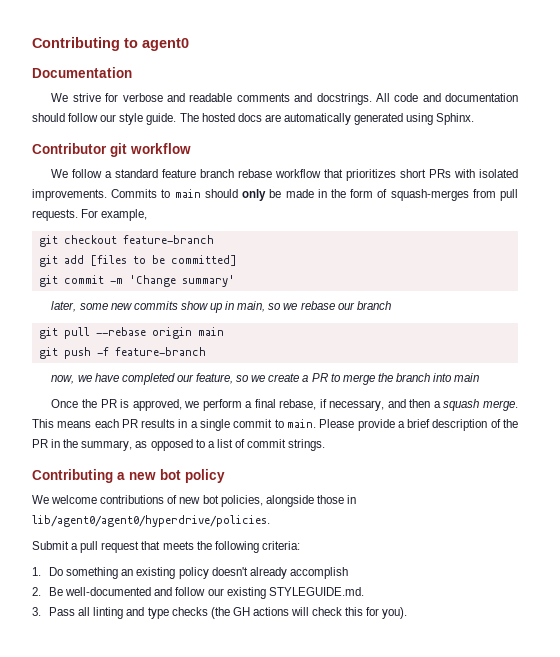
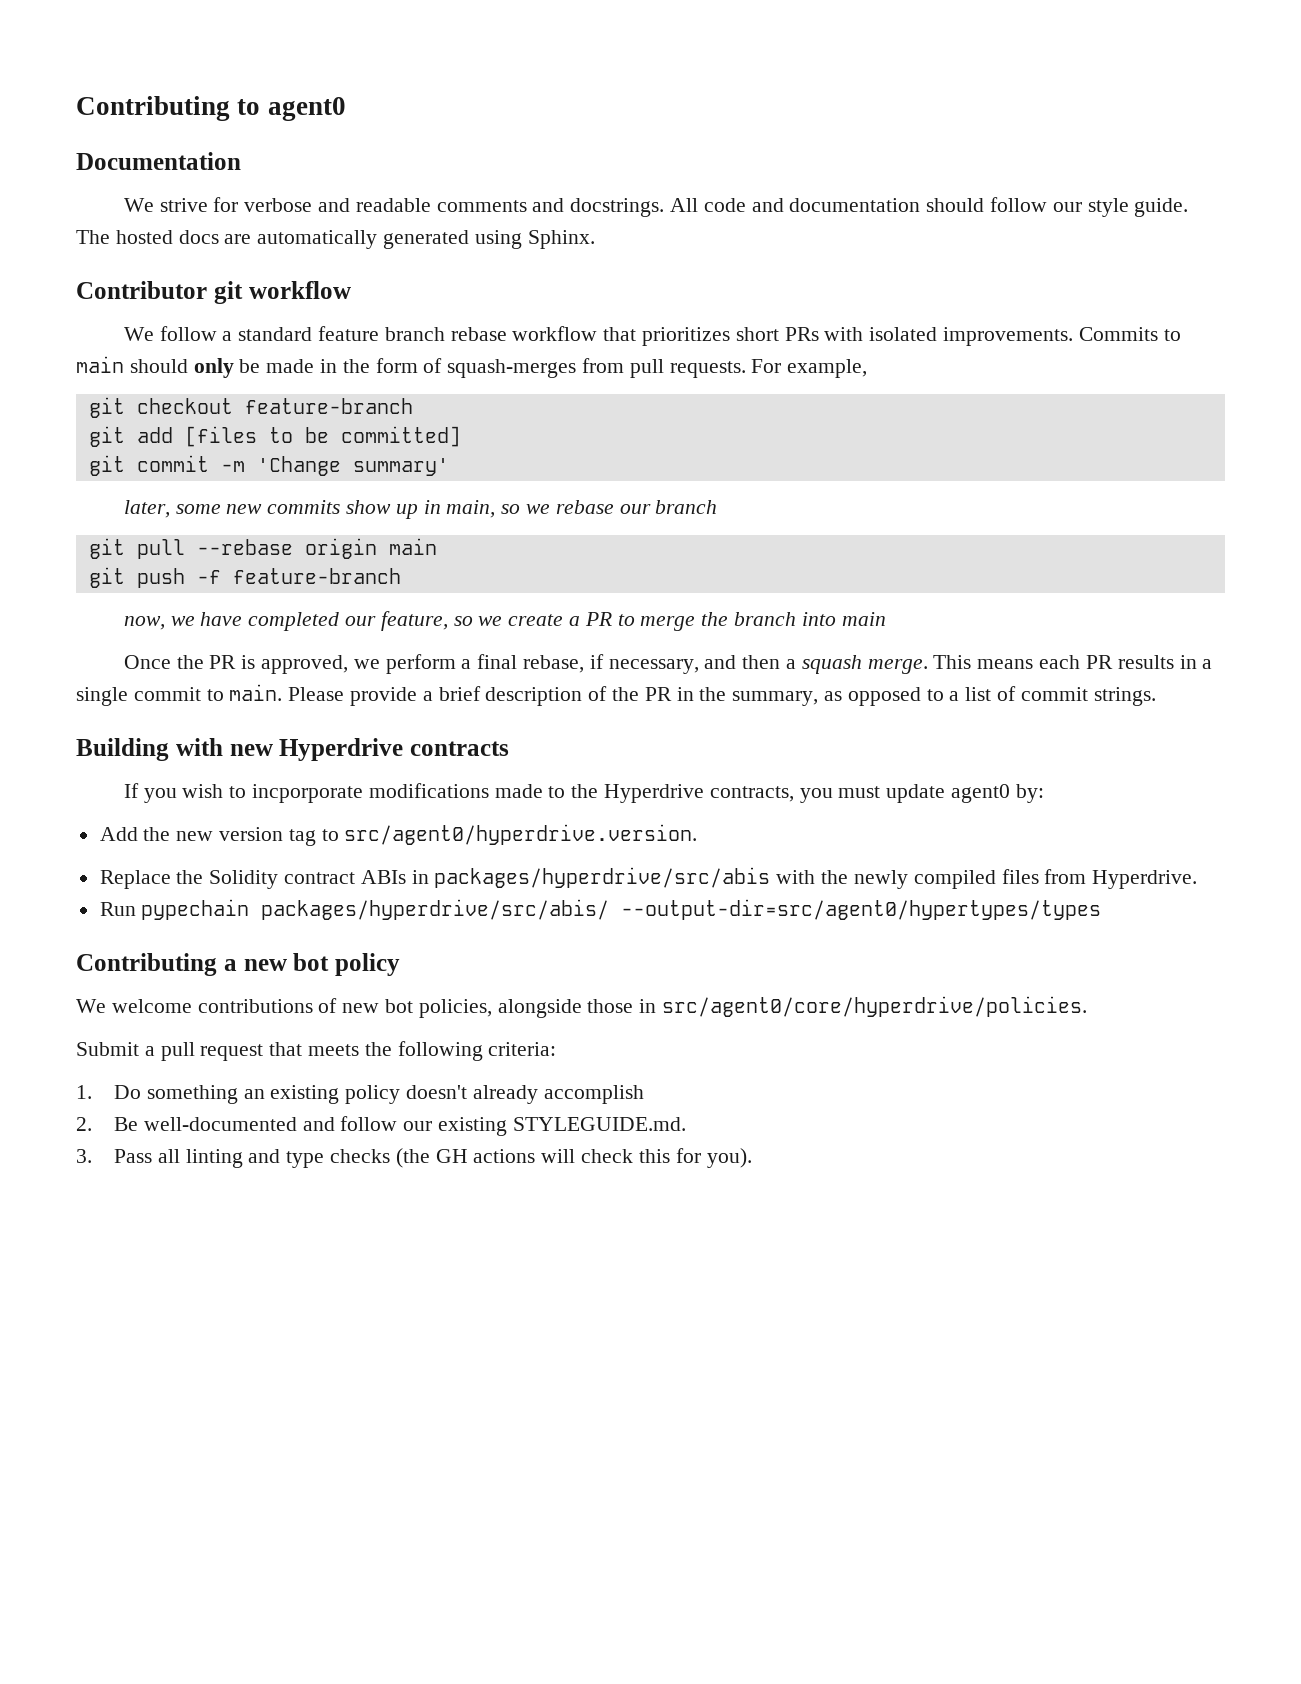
+ Building with new Hyperdrive contracts
+ If you wish to incporporate modifications made to the Hyperdrive contracts, you must update agent0 by:
+ Add the new version tag to src/agent0/hyperdrive.version.
+ Replace the Solidity contract ABIs in packages/hyperdrive/src/abis with the newly compiled files from Hyperdrive.
+ Run pypechain packages/hyperdrive/src/abis/ --output-dir=src/agent0/hypertypes/types
- We welcome contributions of new bot policies, alongside those in lib/agent0/agent0/hyperdrive/policies.
+ We welcome contributions of new bot policies, alongside those in src/agent0/core/hyperdrive/policies.

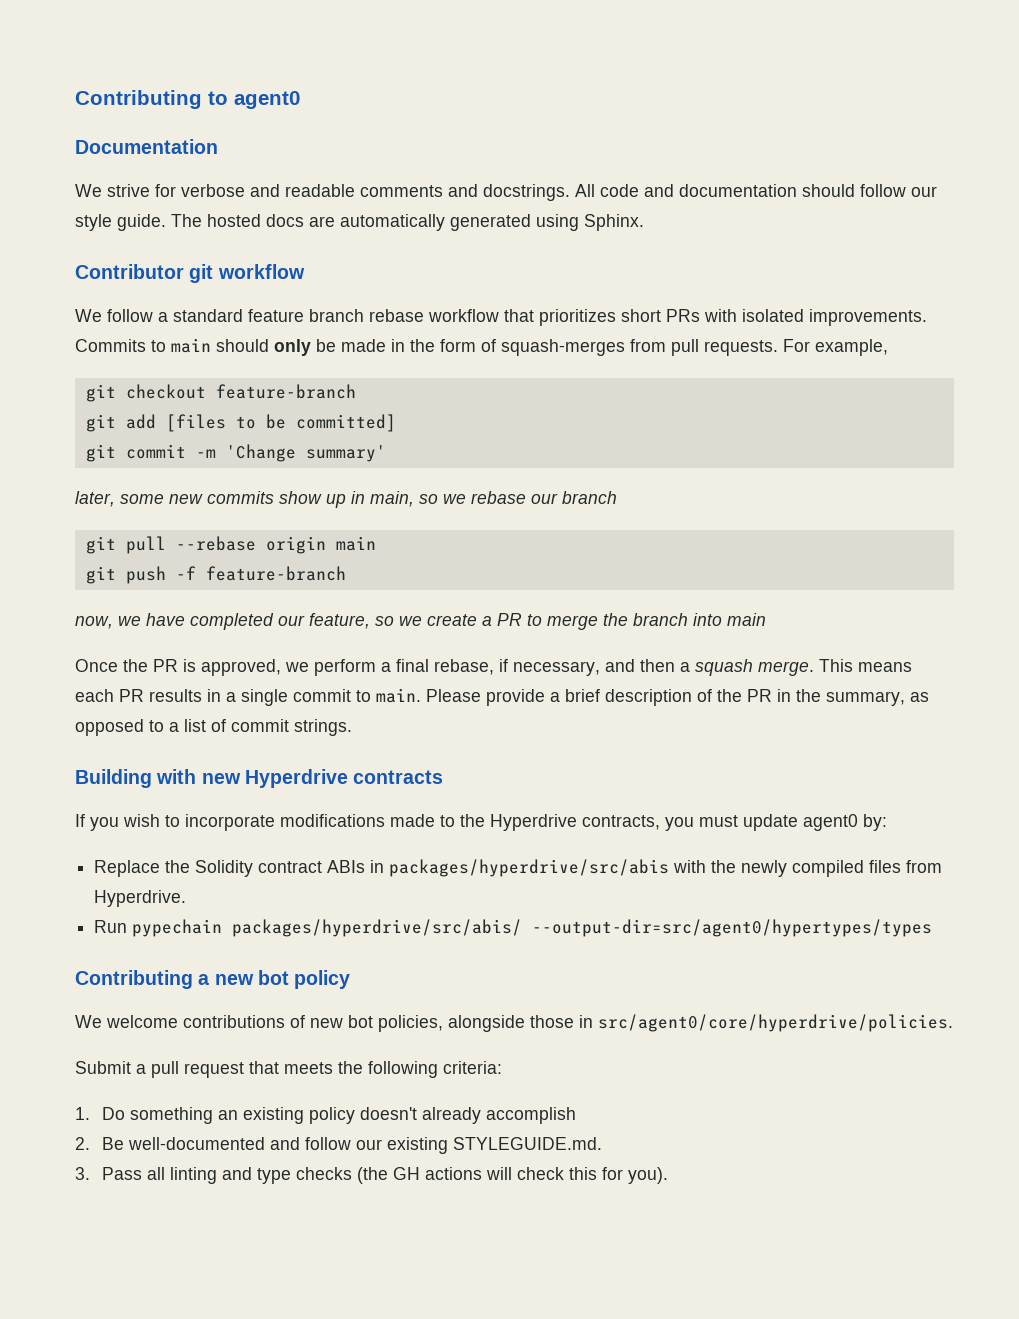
- If you wish to incporporate modifications made to the Hyperdrive contracts, you must update agent0 by:
+ If you wish to incorporate modifications made to the Hyperdrive contracts, you must update agent0 by:
- Add the new version tag to src/agent0/hyperdrive.version.

